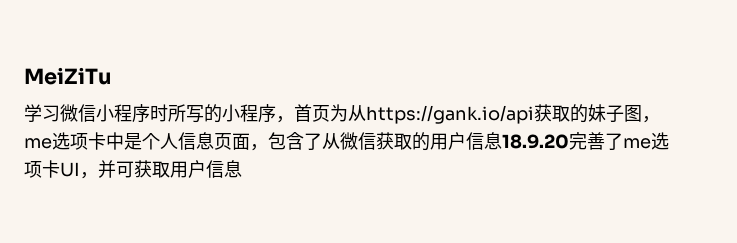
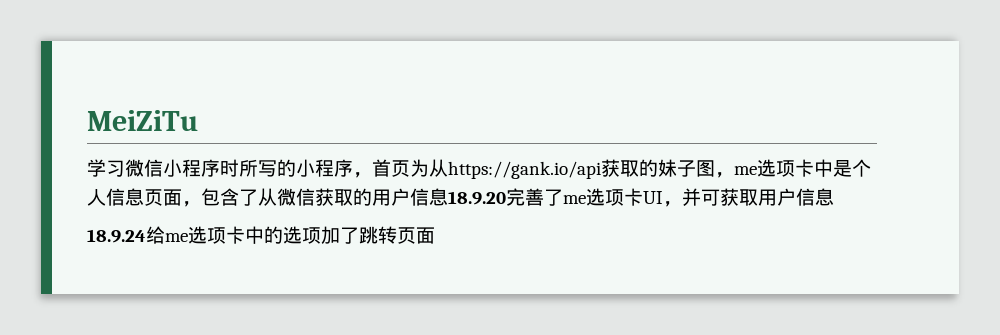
+ 18.9.24给me选项卡中的选项加了跳转页面

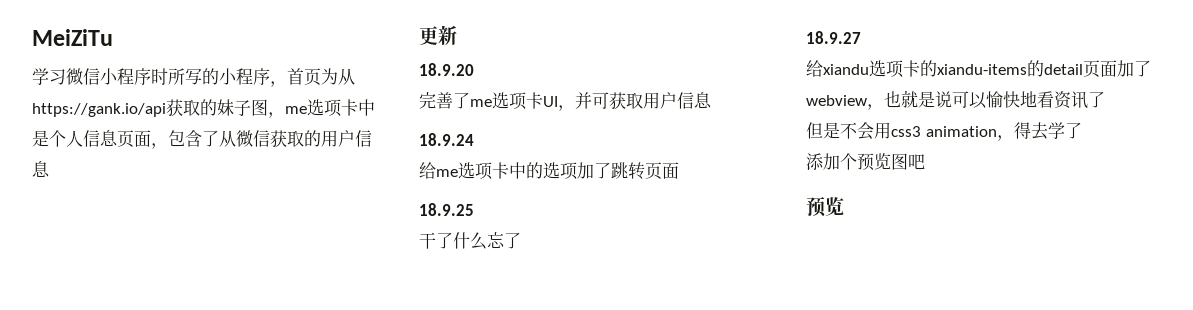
- 学习微信小程序时所写的小程序，首页为从https://gank.io/api获取的妹子图，me选项卡中是个人信息页面，包含了从微信获取的用户信息18.9.20完善了me选项卡UI，并可获取用户信息
+ 学习微信小程序时所写的小程序，首页为从https://gank.io/api获取的妹子图，me选项卡中是个人信息页面，包含了从微信获取的用户信息
+ 更新
+ 18.9.20
+ 完善了me选项卡UI，并可获取用户信息
- 18.9.24给me选项卡中的选项加了跳转页面
+ 18.9.24
+ 给me选项卡中的选项加了跳转页面
+ 18.9.25
+ 干了什么忘了
+ 18.9.27
+ 给xiandu选项卡的xiandu-items的detail页面加了webview，也就是说可以愉快地看资讯了
+ 但是不会用css3 animation，得去学了
+ 添加个预览图吧
+ 预览

